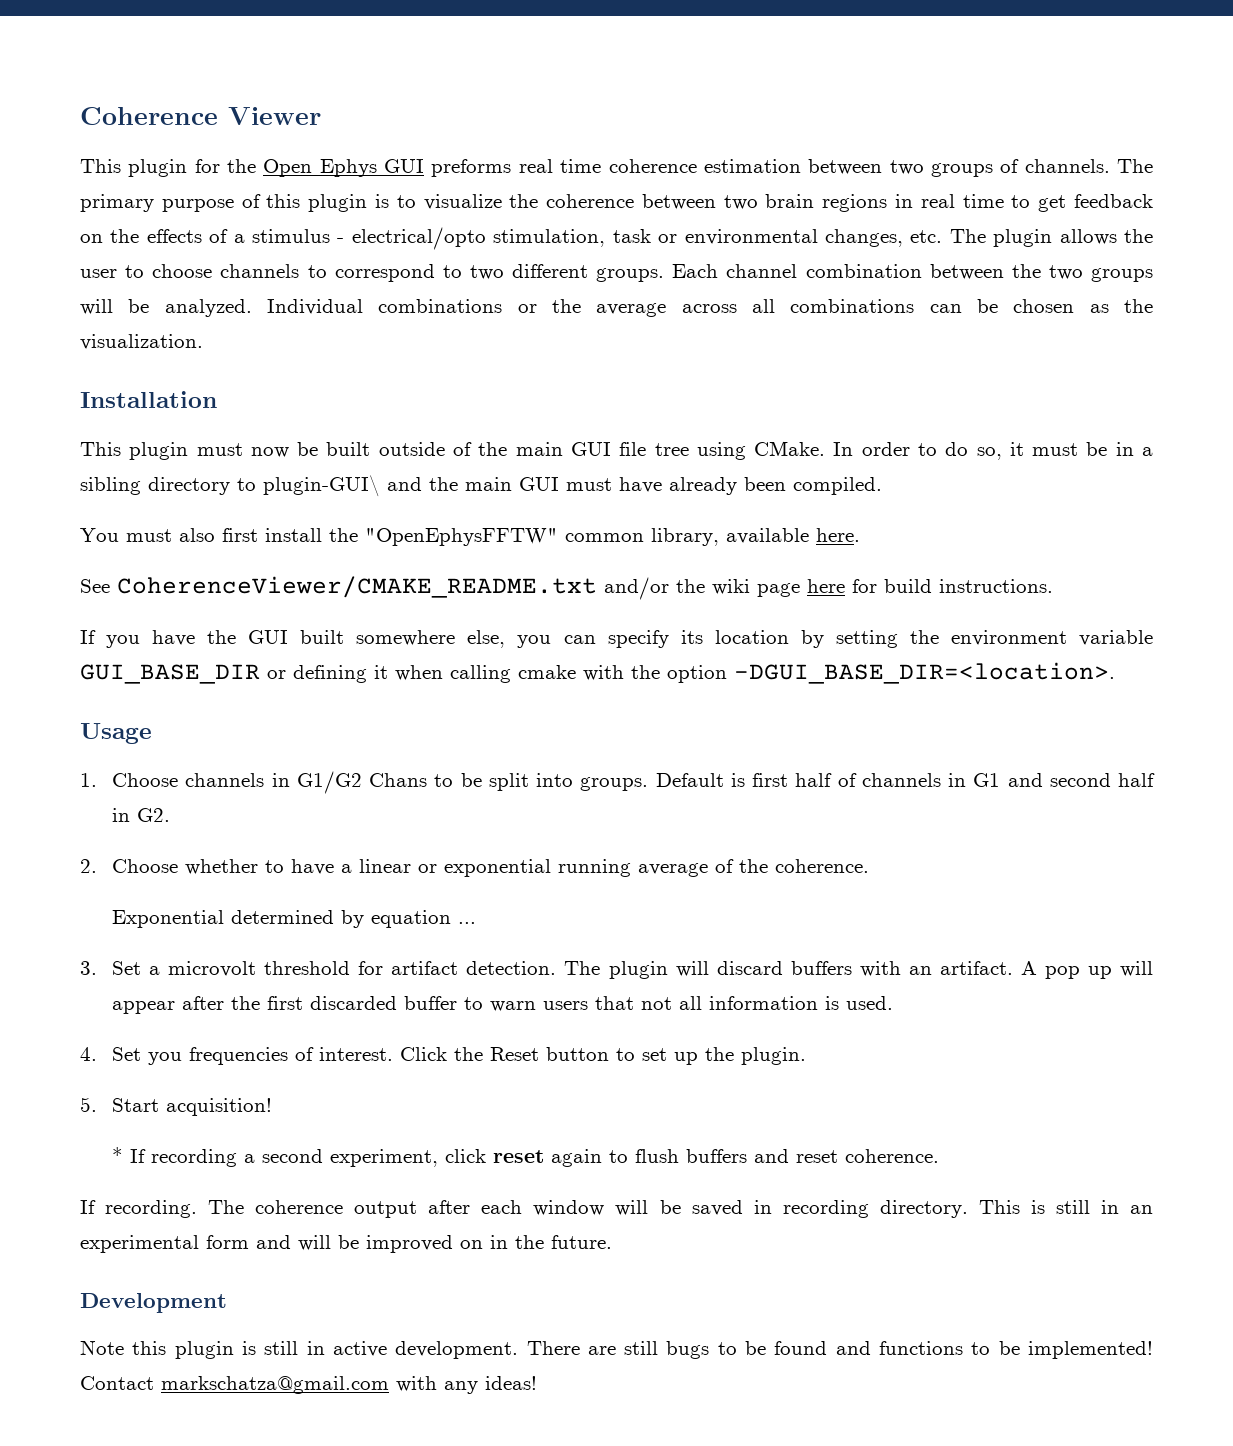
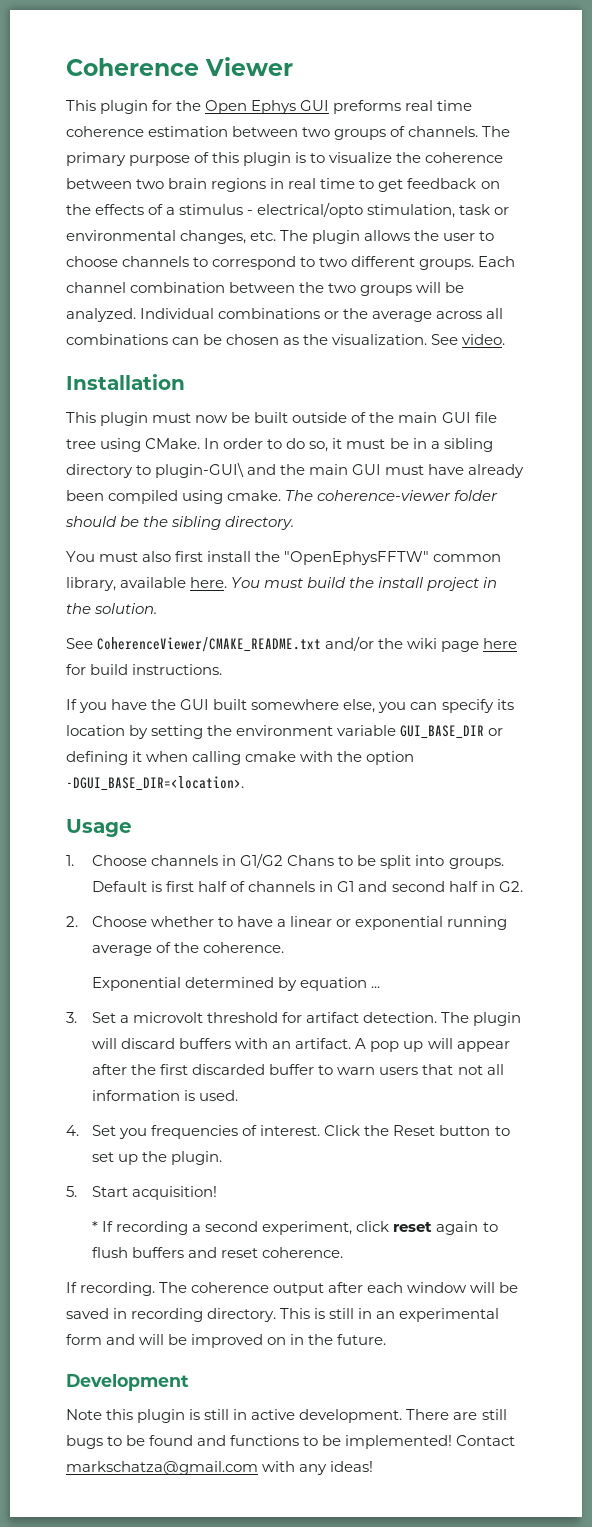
+ See video.
- In order to do so, it must be in a sibling directory to plugin-GUI\ and the main GUI must have already been compiled.
+ In order to do so, it must be in a sibling directory to plugin-GUI\ and the main GUI must have already been compiled using cmake. The coherence-viewer folder should be the sibling directory.
+ You must build the install project in the solution.

